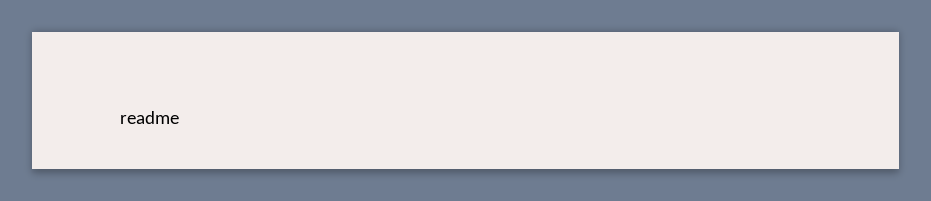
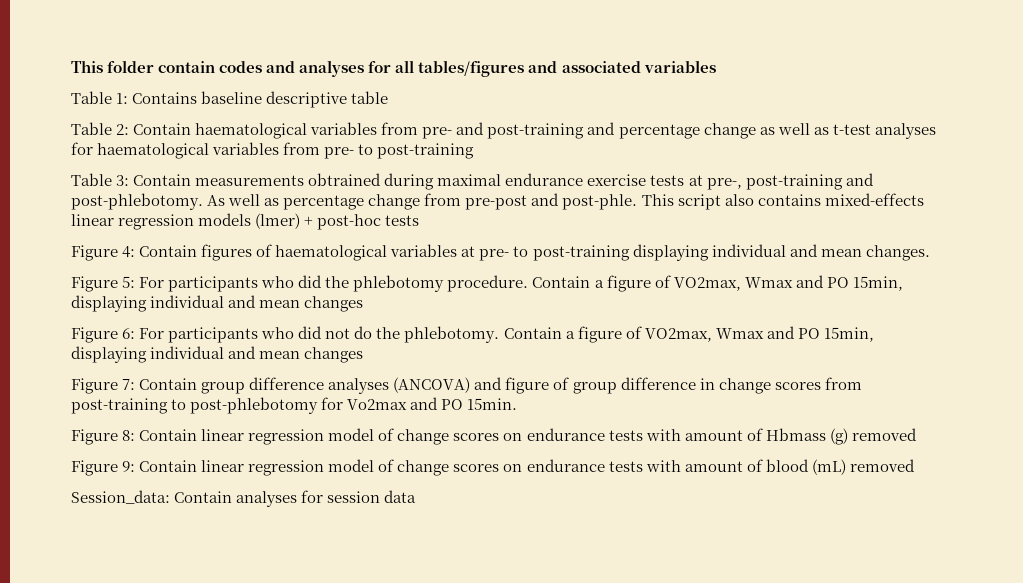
- readme
+ This folder contain codes and analyses for all tables/figures and associated variables
+ Table 1: Contains baseline descriptive table
+ Table 2: Contain haematological variables from pre- and post-training and percentage change as well as t-test analyses for haematological variables from pre- to post-training
+ Table 3: Contain measurements obtrained during maximal endurance exercise tests at pre-, post-training and post-phlebotomy. As well as percentage change from pre-post and post-phle. This script also contains mixed-effects linear regression models (lmer) + post-hoc tests
+ Figure 4: Contain figures of haematological variables at pre- to post-training displaying individual and mean changes.
+ Figure 5: For participants who did the phlebotomy procedure. Contain a figure of VO2max, Wmax and PO 15min, displaying individual and mean changes
+ Figure 6: For participants who did not do the phlebotomy. Contain a figure of VO2max, Wmax and PO 15min, displaying individual and mean changes
+ Figure 7: Contain group difference analyses (ANCOVA) and figure of group difference in change scores from post-training to post-phlebotomy for Vo2max and PO 15min.
+ Figure 8: Contain linear regression model of change scores on endurance tests with amount of Hbmass (g) removed
+ Figure 9: Contain linear regression model of change scores on endurance tests with amount of blood (mL) removed
+ Session_data: Contain analyses for session data

